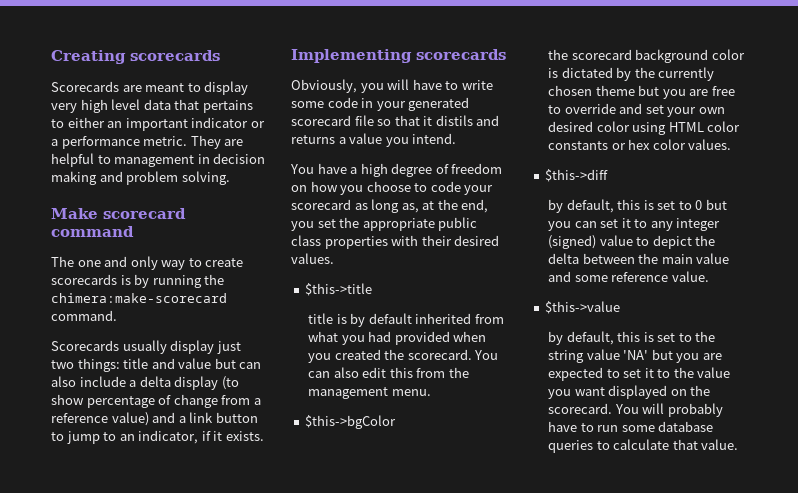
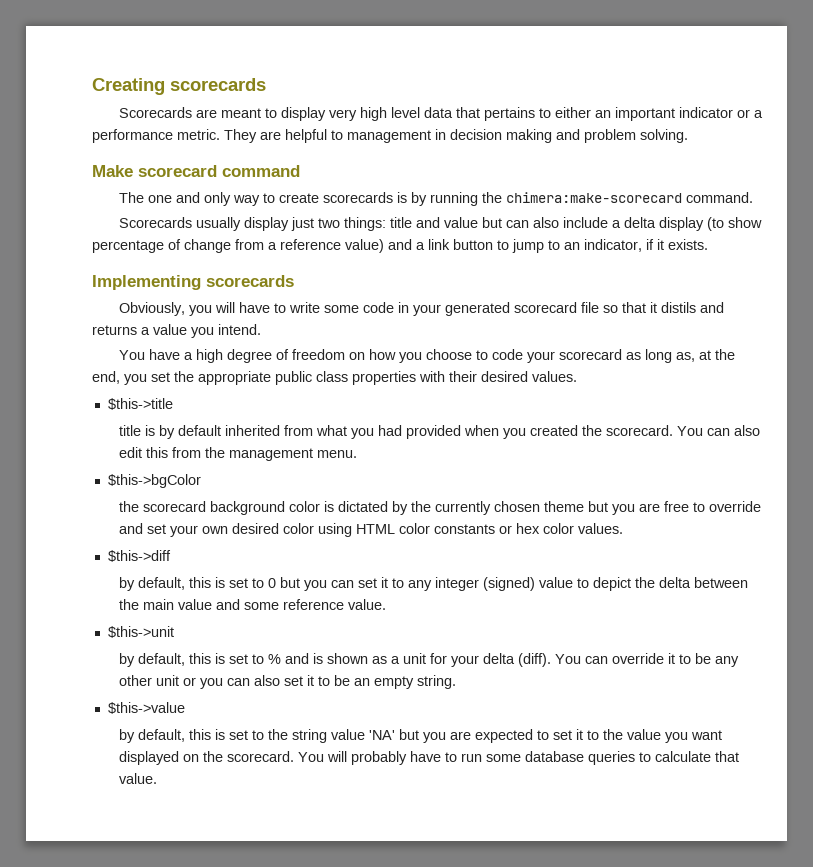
+ $this->unit
+ by default, this is set to % and is shown as a unit for your delta (diff). You can override it to be any other unit or you can also set it to be an empty string.

